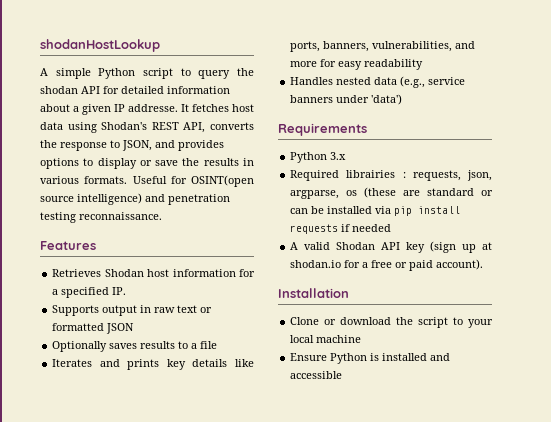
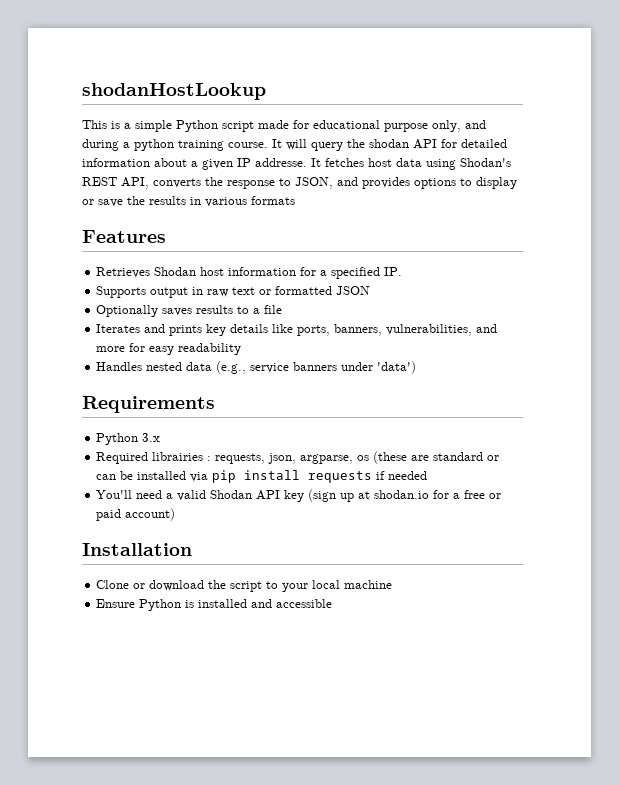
- A simple Python script to query the shodan API for detailed information about a given IP addresse.
+ This is a simple Python script made for educational purpose only, and during a python training course. It will query the shodan API for detailed information about a given IP addresse.
- It fetches host data using Shodan's REST API, converts the response to JSON, and provides options to display or save the results in various formats. Useful for OSINT(open source intelligence) and penetration testing reconnaissance.
+ It fetches host data using Shodan's REST API, converts the response to JSON, and provides options to display or save the results in various formats
- A valid Shodan API key (sign up at shodan.io for a free or paid account).
+ You'll need a valid Shodan API key (sign up at shodan.io for a free or paid account)

